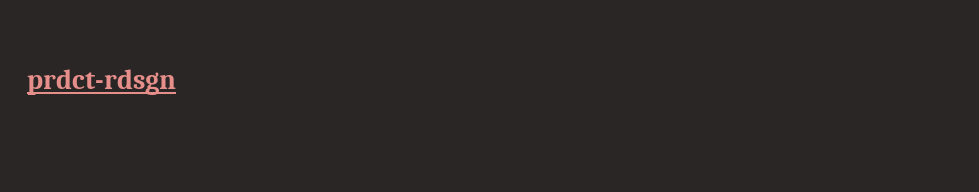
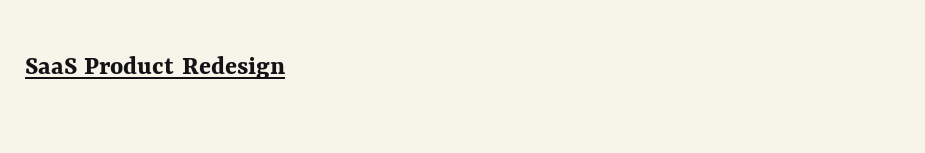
- prdct-rdsgn
+ SaaS Product Redesign

